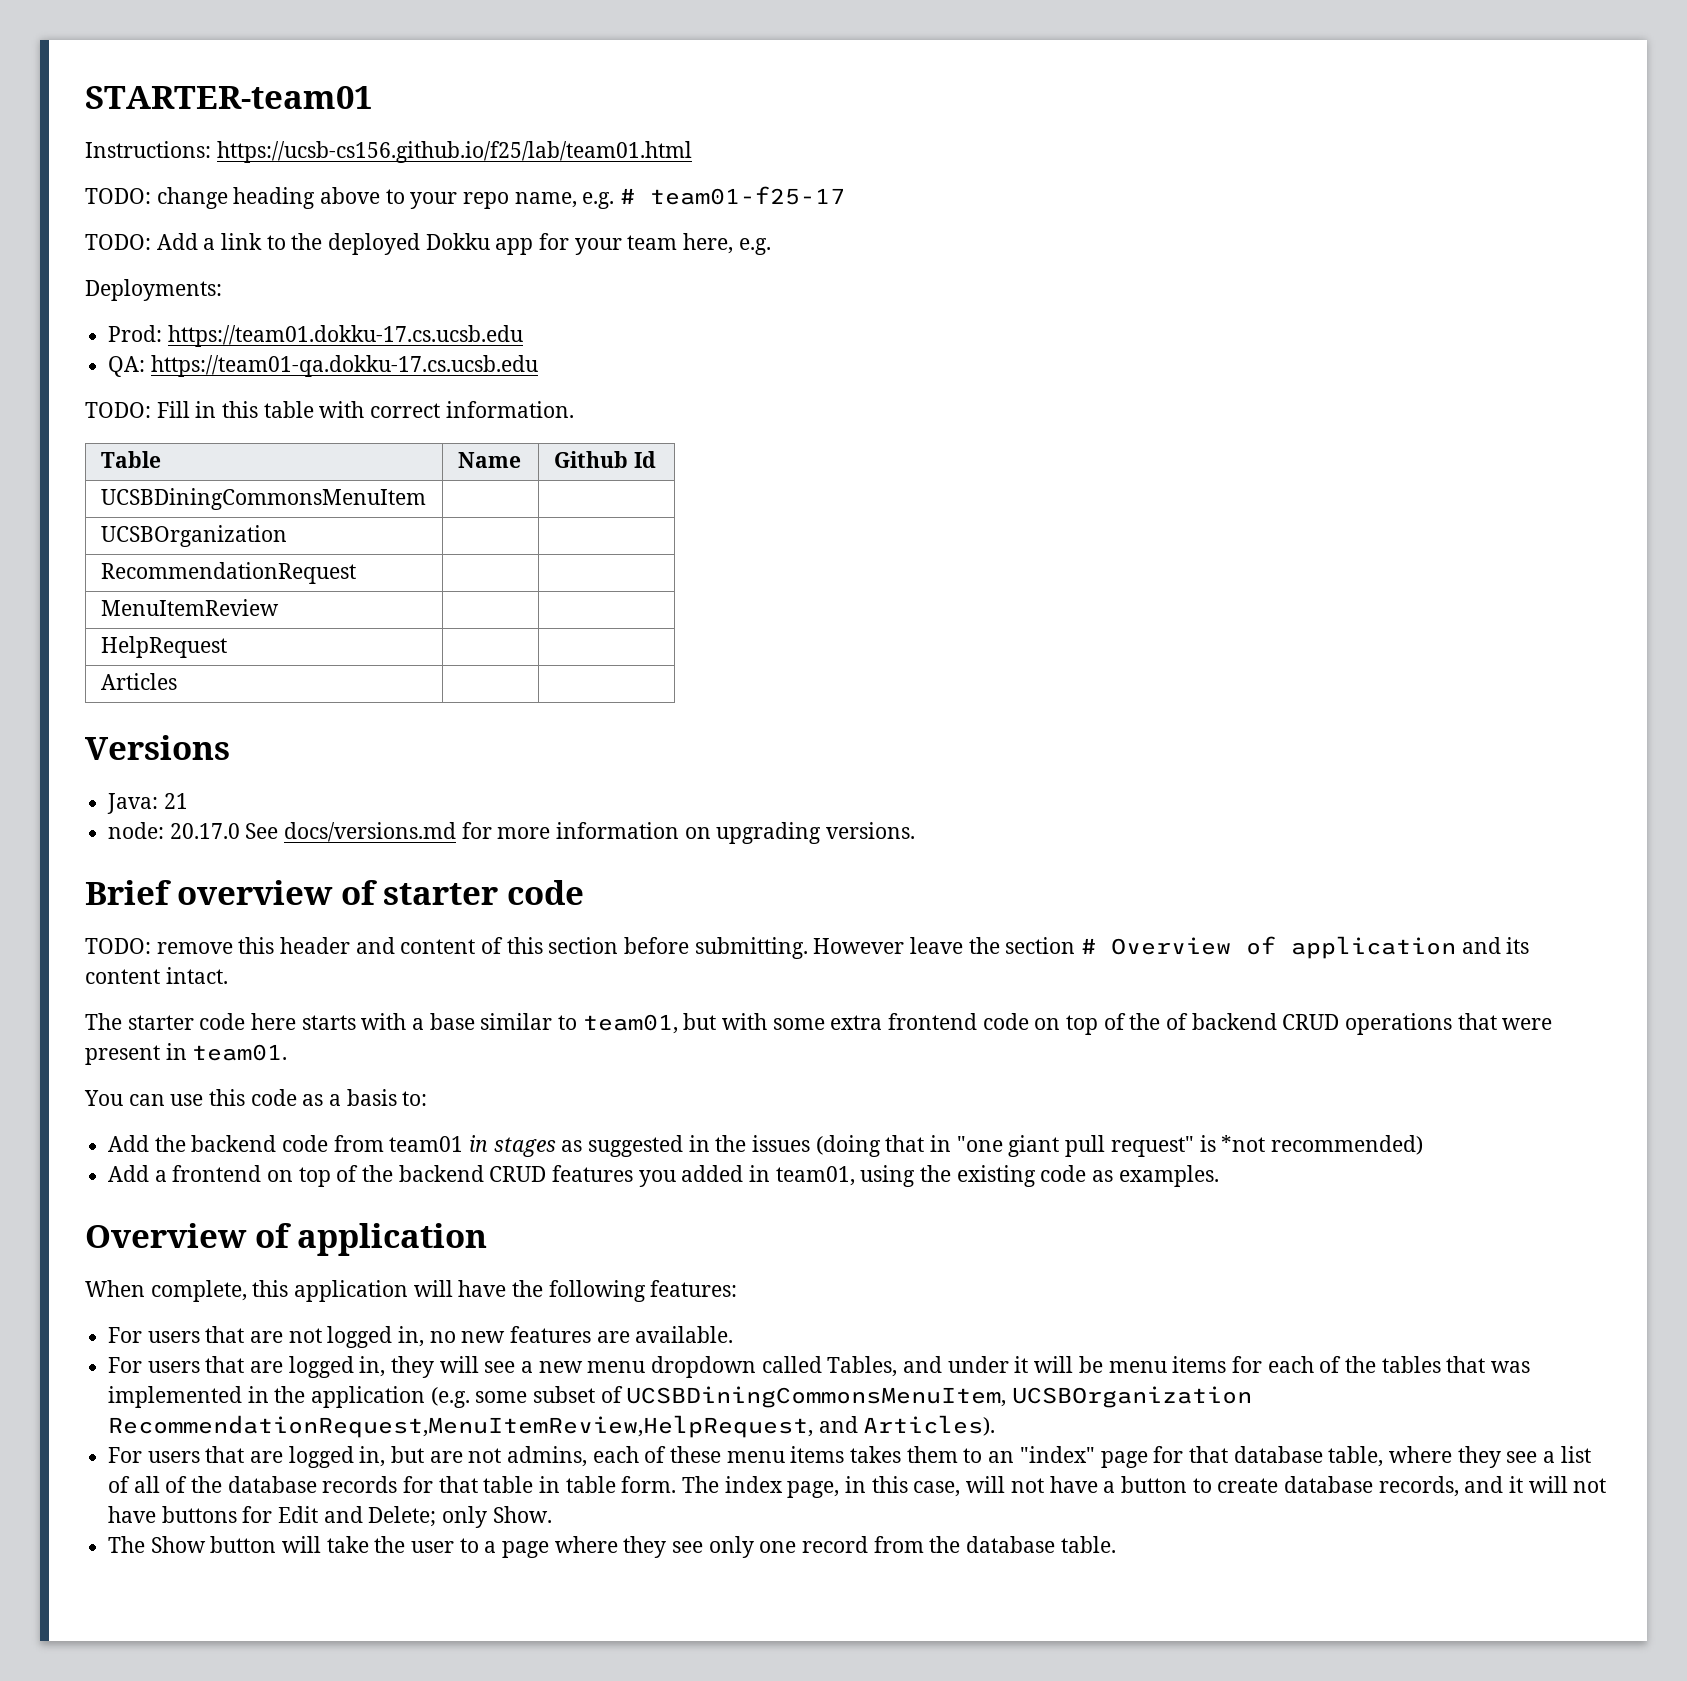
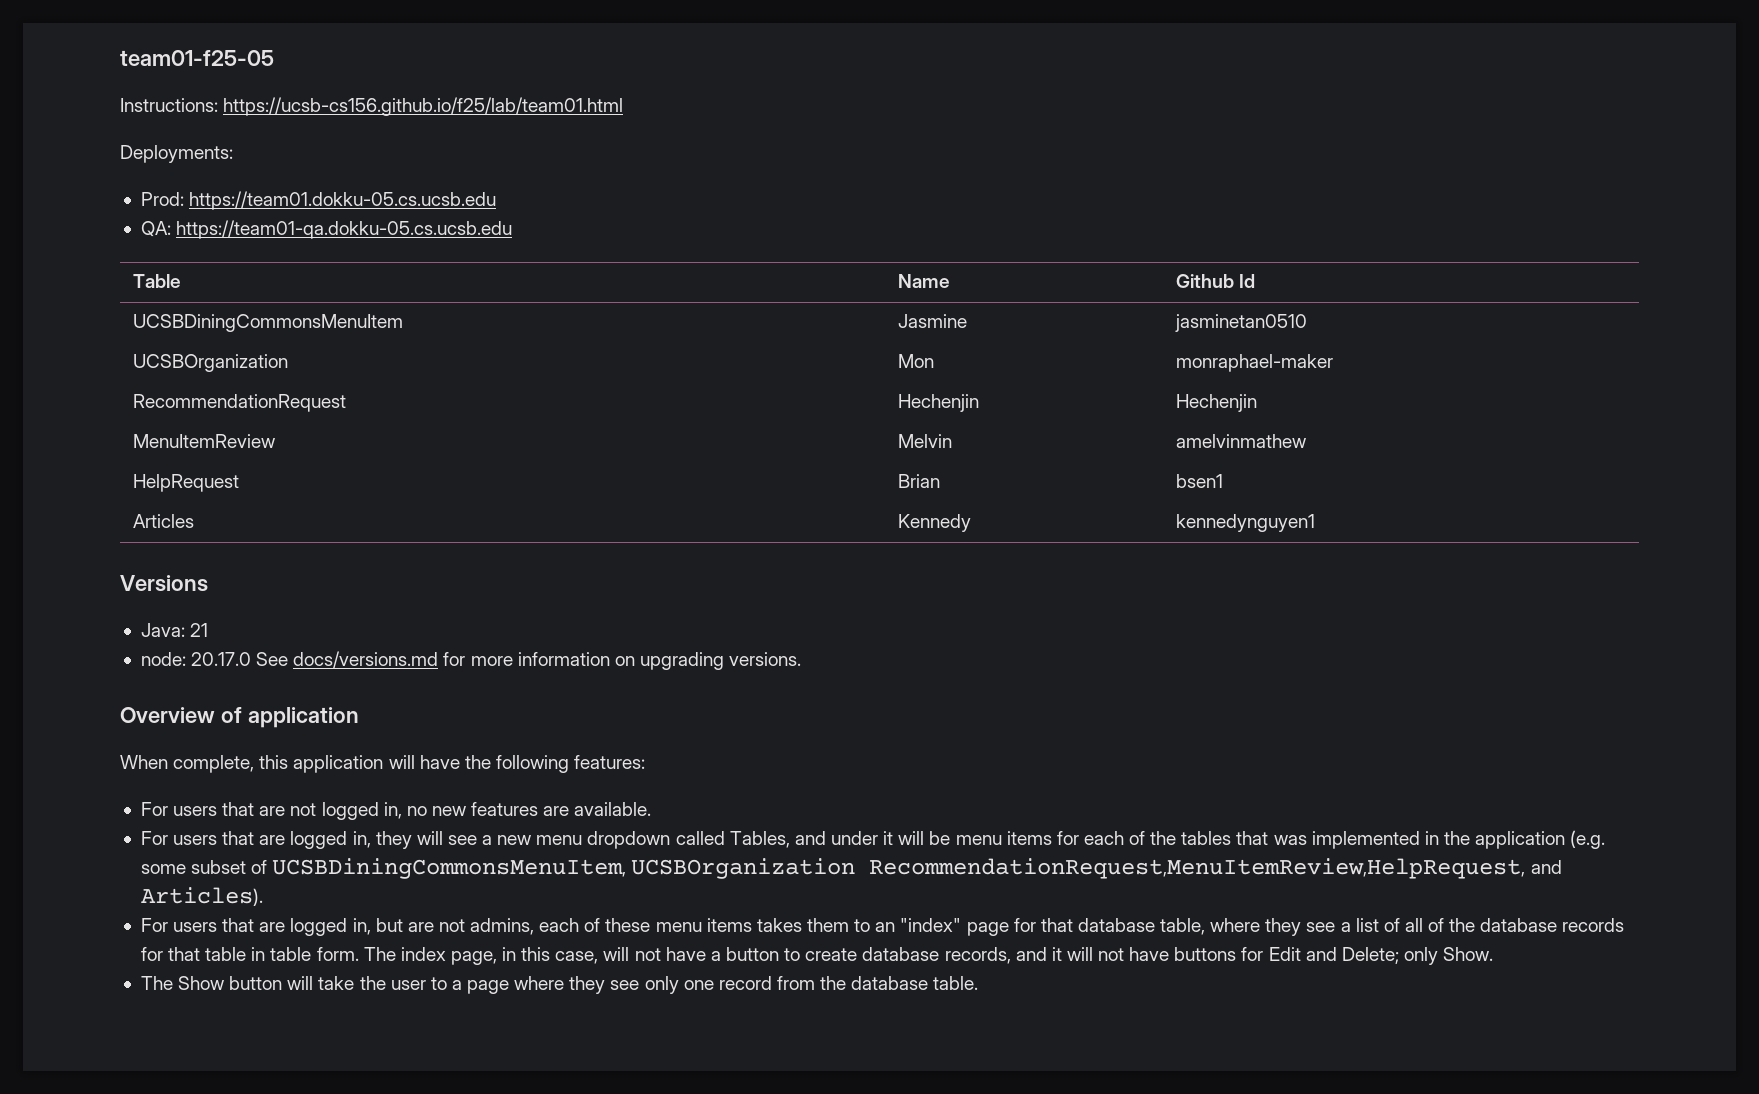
- STARTER-team01
+ team01-f25-05
- TODO: change heading above to your repo name, e.g. # team01-f25-17
- TODO: Add a link to the deployed Dokku app for your team here, e.g.
- Prod: https://team01.dokku-17.cs.ucsb.edu
+ Prod: https://team01.dokku-05.cs.ucsb.edu
- QA: https://team01-qa.dokku-17.cs.ucsb.edu
- TODO: Fill in this table with correct information.
+ QA: https://team01-qa.dokku-05.cs.ucsb.edu
- UCSBDiningCommonsMenuItem | |
+ UCSBDiningCommonsMenuItem | Jasmine | jasminetan0510
- UCSBOrganization | |
+ UCSBOrganization | Mon | monraphael-maker
- RecommendationRequest | |
+ RecommendationRequest | Hechenjin | Hechenjin
- MenuItemReview | |
+ MenuItemReview | Melvin | amelvinmathew
- HelpRequest | |
+ HelpRequest | Brian | bsen1
- Articles | |
+ Articles | Kennedy | kennedynguyen1
- Brief overview of starter code
- TODO: remove this header and content of this section before submitting. However leave the section # Overview of application and its content intact.
- The starter code here starts with a base similar to team01, but with some extra frontend code on top of the of backend CRUD operations that were present in team01.
- You can use this code as a basis to:
- Add the backend code from team01 in stages as suggested in the issues (doing that in "one giant pull request" is *not recommended)
- Add a frontend on top of the backend CRUD features you added in team01, using the existing code as examples.

